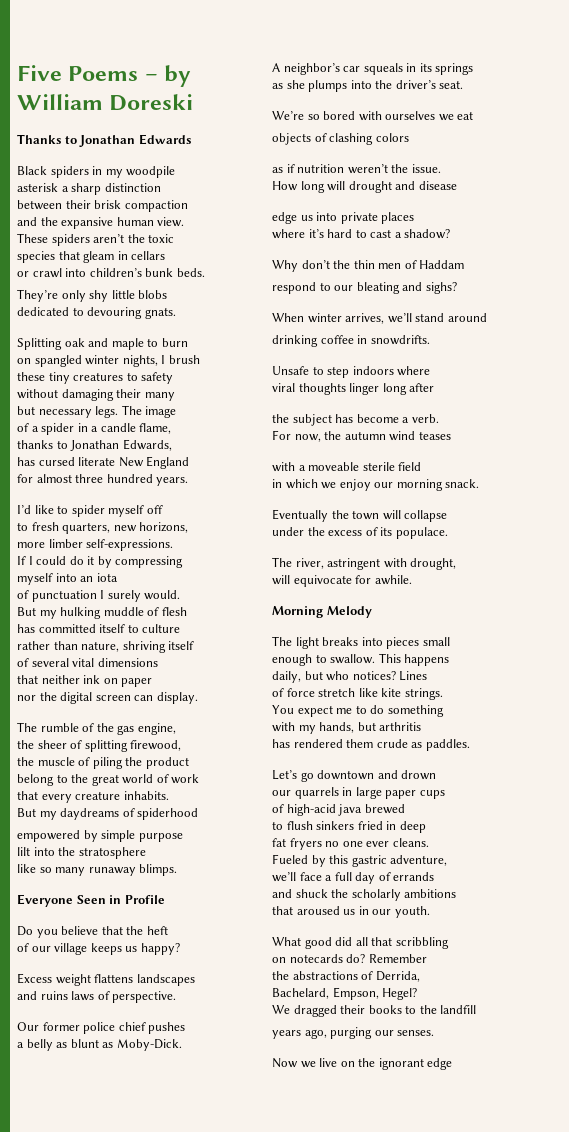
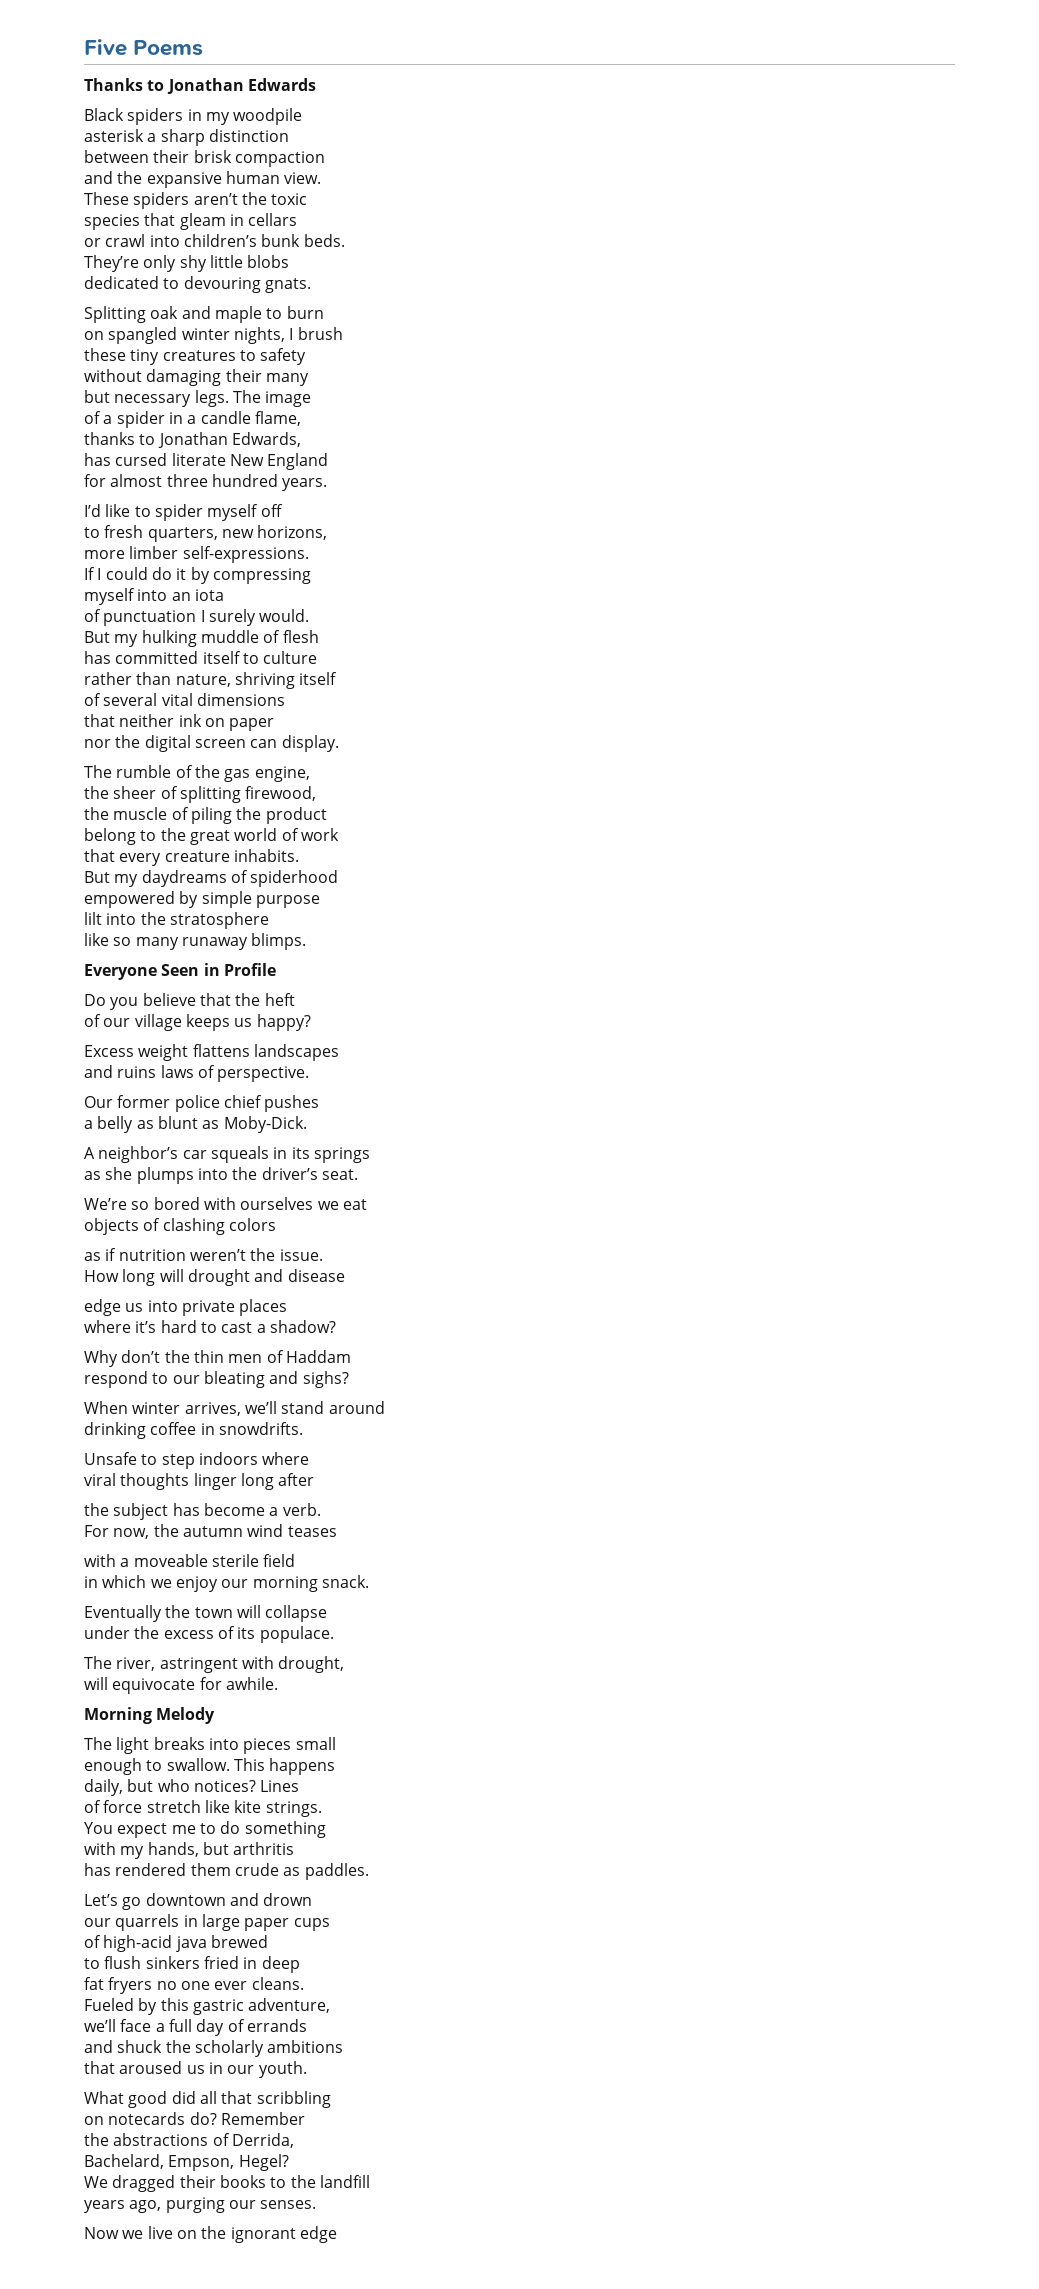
- Five Poems – by William Doreski
+ Five Poems

